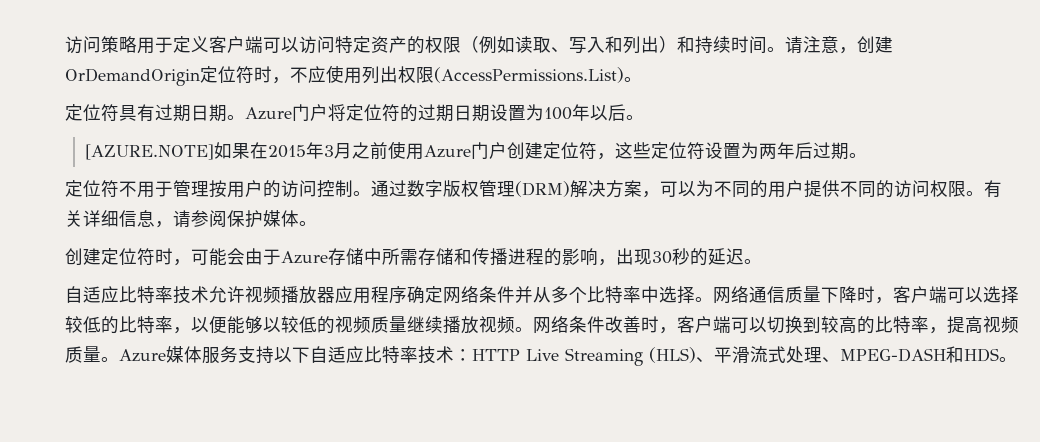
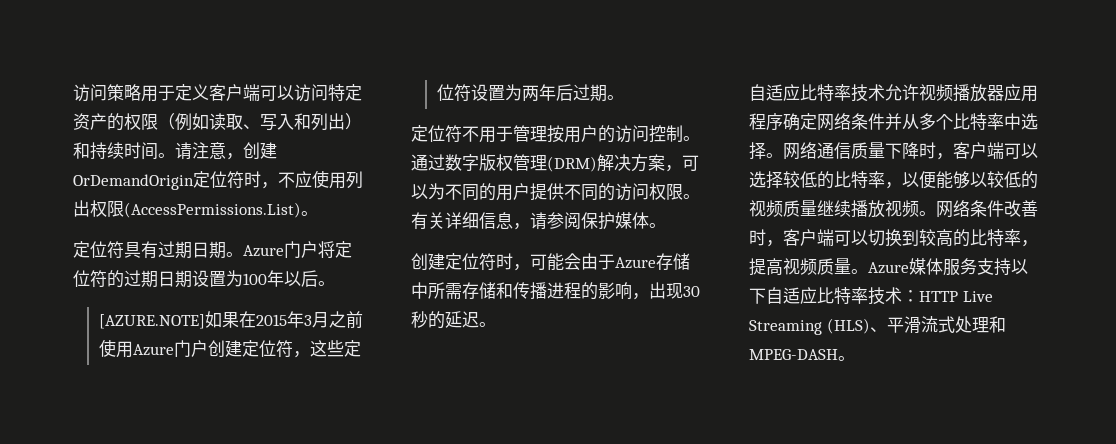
- Azure媒体服务支持以下自适应比特率技术：HTTP Live Streaming (HLS)、平滑流式处理、MPEG-DASH和HDS。
+ Azure媒体服务支持以下自适应比特率技术：HTTP Live Streaming (HLS)、平滑流式处理和MPEG-DASH。

